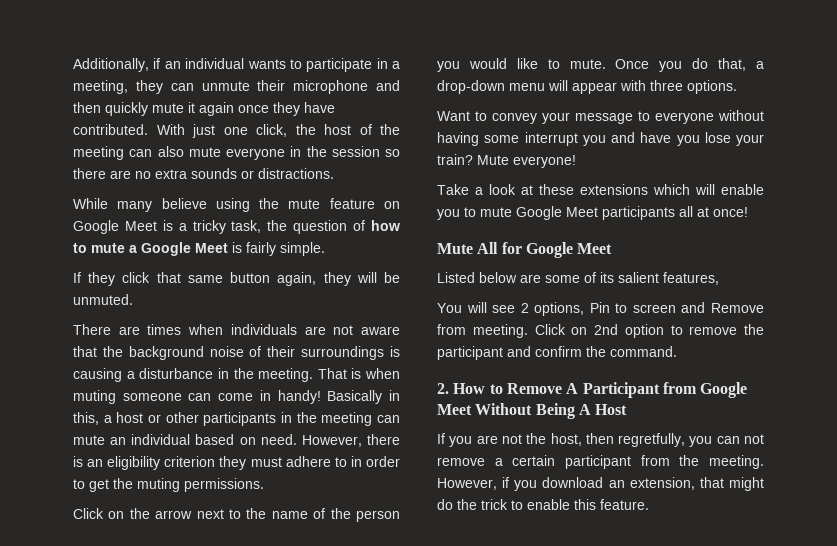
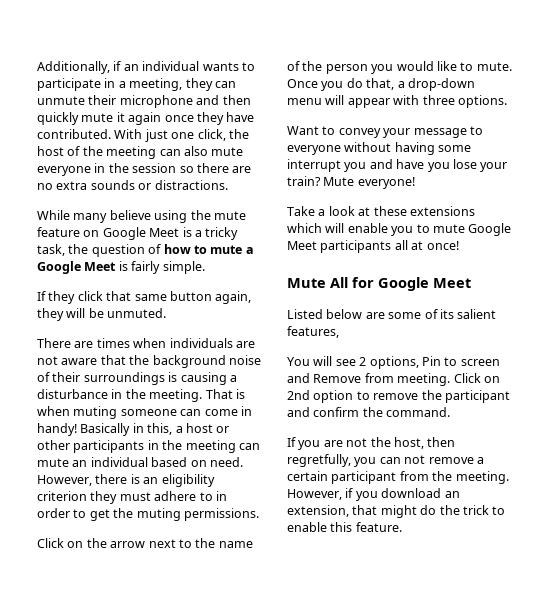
- 2. How to Remove A Participant from Google Meet Without Being A Host

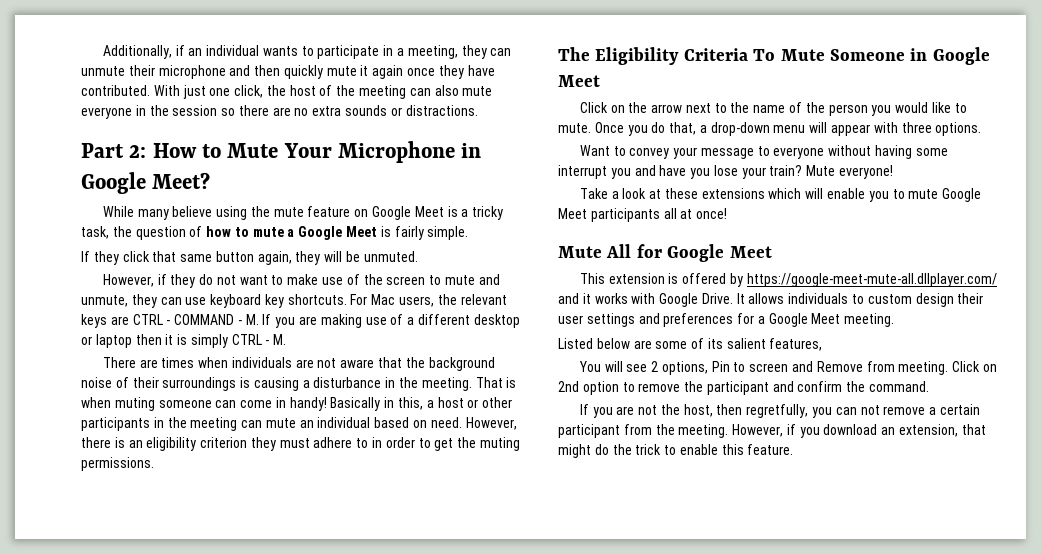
+ Part 2: How to Mute Your Microphone in Google Meet?
+ However, if they do not want to make use of the screen to mute and unmute, they can use keyboard key shortcuts. For Mac users, the relevant keys are CTRL - COMMAND - M. If you are making use of a different desktop or laptop then it is simply CTRL - M.
+ The Eligibility Criteria To Mute Someone in Google Meet
+ This extension is offered by https://google-meet-mute-all.dllplayer.com/ and it works with Google Drive. It allows individuals to custom design their user settings and preferences for a Google Meet meeting.

